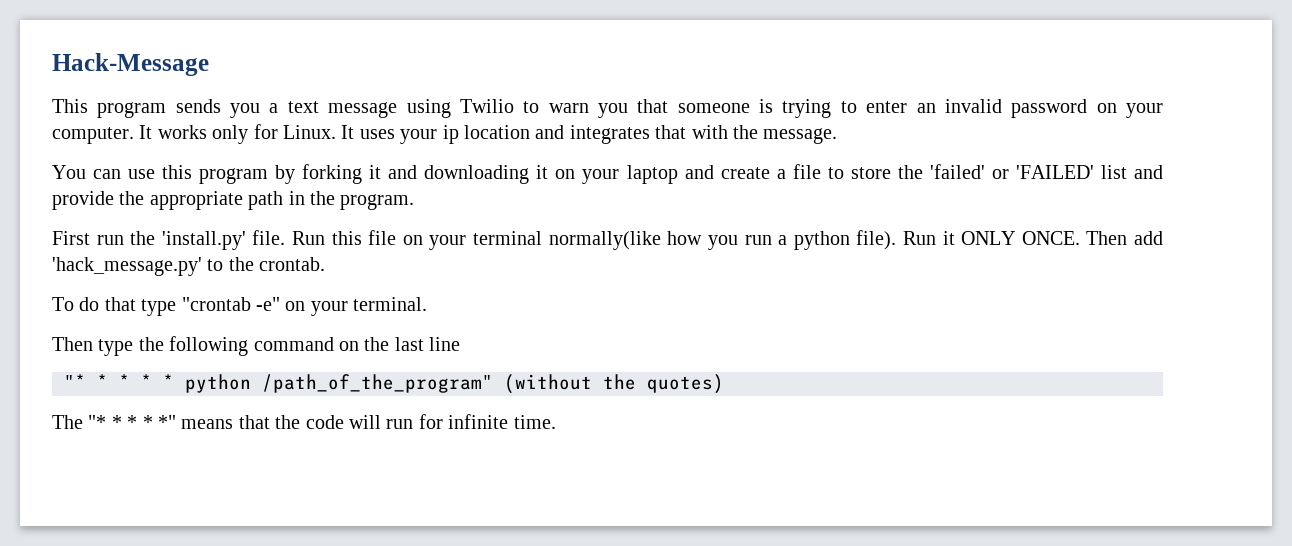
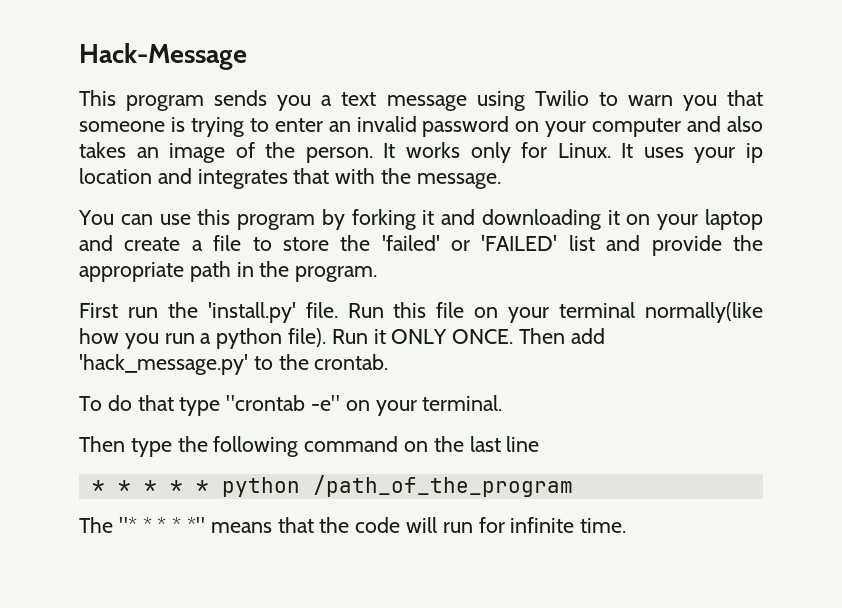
- This program sends you a text message using Twilio to warn you that someone is trying to enter an invalid password on your computer.
+ This program sends you a text message using Twilio to warn you that someone is trying to enter an invalid password on your computer and also takes an image of the person.
- "* * * * * python /path_of_the_program" (without the quotes)
+ * * * * * python /path_of_the_program

